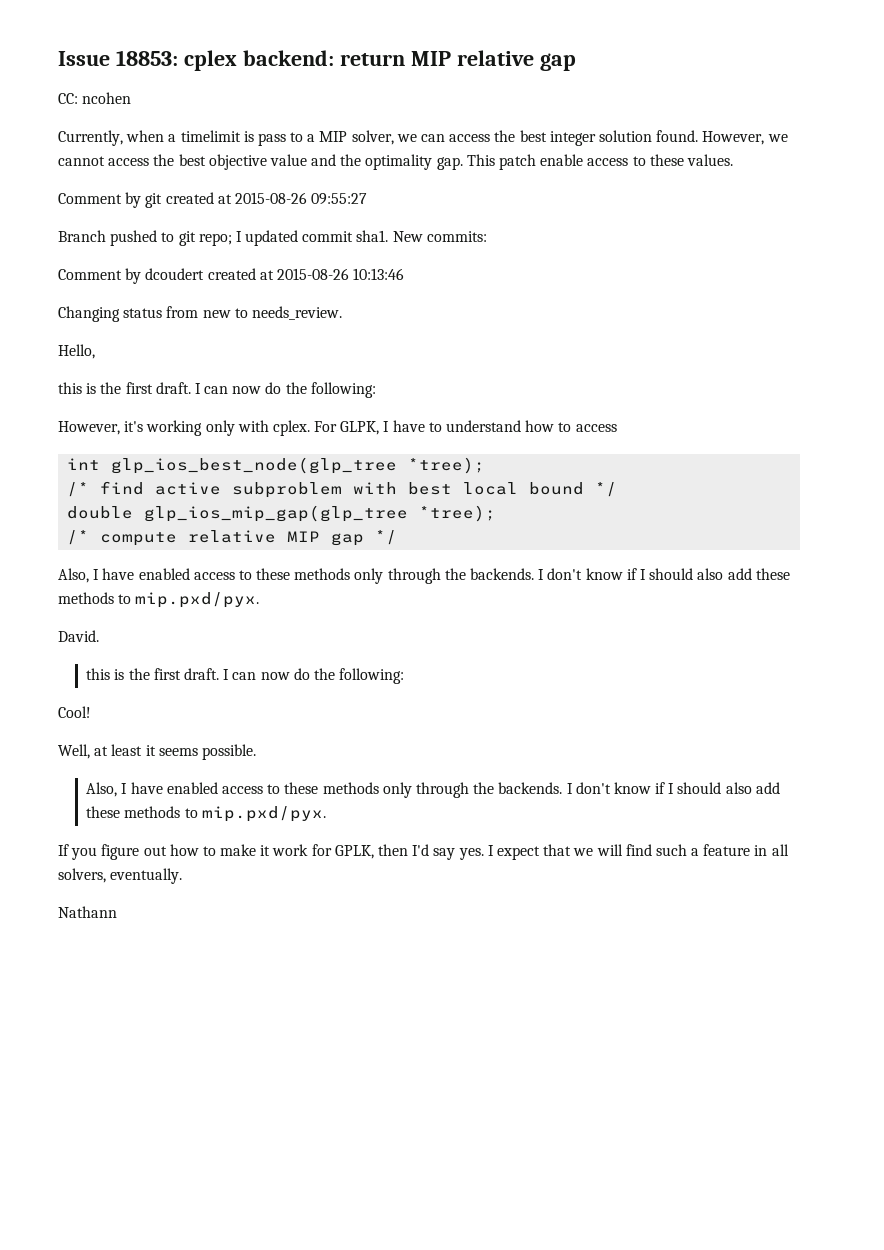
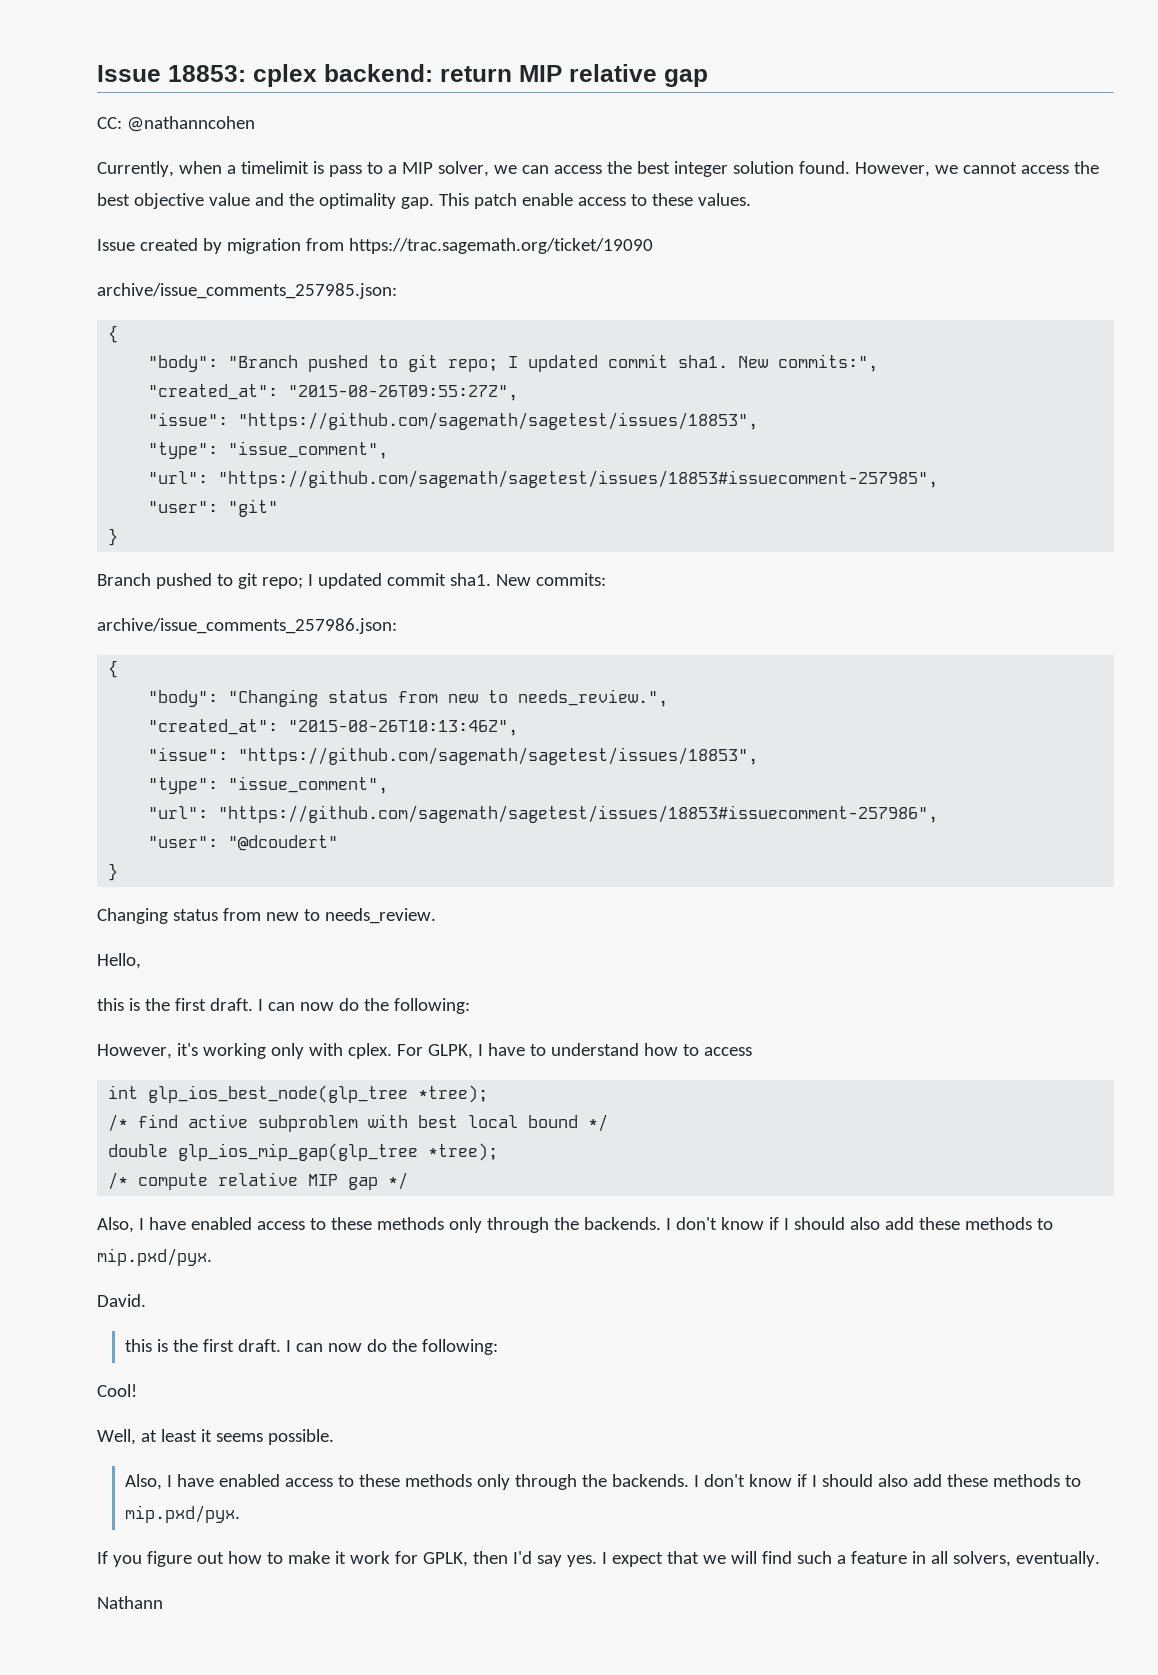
- CC: ncohen
+ CC: @nathanncohen
- Comment by git created at 2015-08-26 09:55:27
+ Issue created by migration from https://trac.sagemath.org/ticket/19090
+ archive/issue_comments_257985.json:
+ {
+ "body": "Branch pushed to git repo; I updated commit sha1. New commits:",
+ "created_at": "2015-08-26T09:55:27Z",
+ "issue": "https://github.com/sagemath/sagetest/issues/18853",
+ "type": "issue_comment",
+ "url": "https://github.com/sagemath/sagetest/issues/18853#issuecomment-257985",
+ "user": "git"
+ }
- Comment by dcoudert created at 2015-08-26 10:13:46
+ archive/issue_comments_257986.json:
+ {
+ "body": "Changing status from new to needs_review.",
+ "created_at": "2015-08-26T10:13:46Z",
+ "issue": "https://github.com/sagemath/sagetest/issues/18853",
+ "type": "issue_comment",
+ "url": "https://github.com/sagemath/sagetest/issues/18853#issuecomment-257986",
+ "user": "@dcoudert"
+ }

